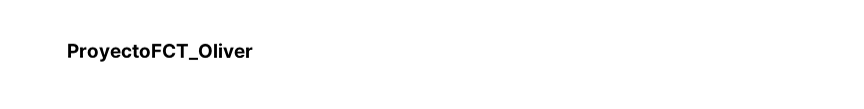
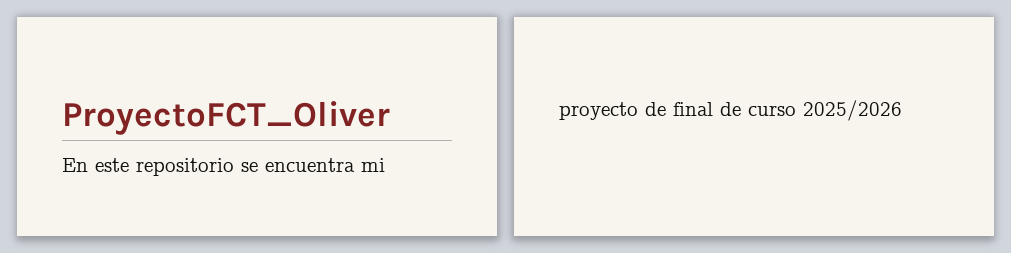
+ En este repositorio se encuentra mi proyecto de final de curso 2025/2026

